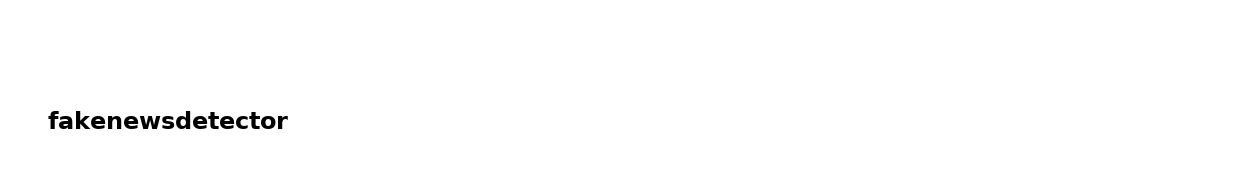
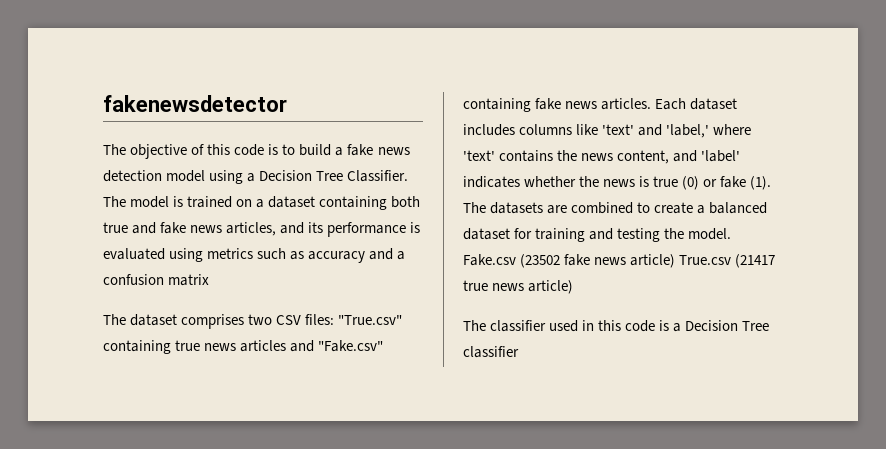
+ The objective of this code is to build a fake news detection model using a Decision Tree Classifier. The model is trained on a dataset containing both true and fake news articles, and its performance is evaluated using metrics such as accuracy and a confusion matrix
+ The dataset comprises two CSV files: "True.csv" containing true news articles and "Fake.csv" containing fake news articles. Each dataset includes columns like 'text' and 'label,' where 'text' contains the news content, and 'label' indicates whether the news is true (0) or fake (1). The datasets are combined to create a balanced dataset for training and testing the model. Fake.csv (23502 fake news article) True.csv (21417 true news article)
+ The classifier used in this code is a Decision Tree classifier

